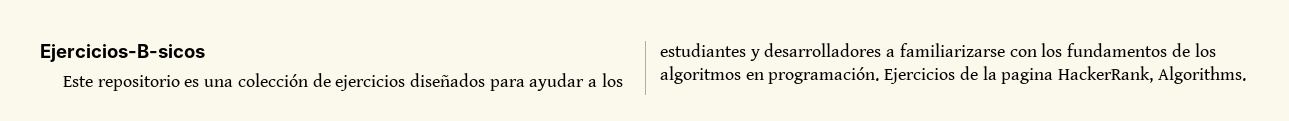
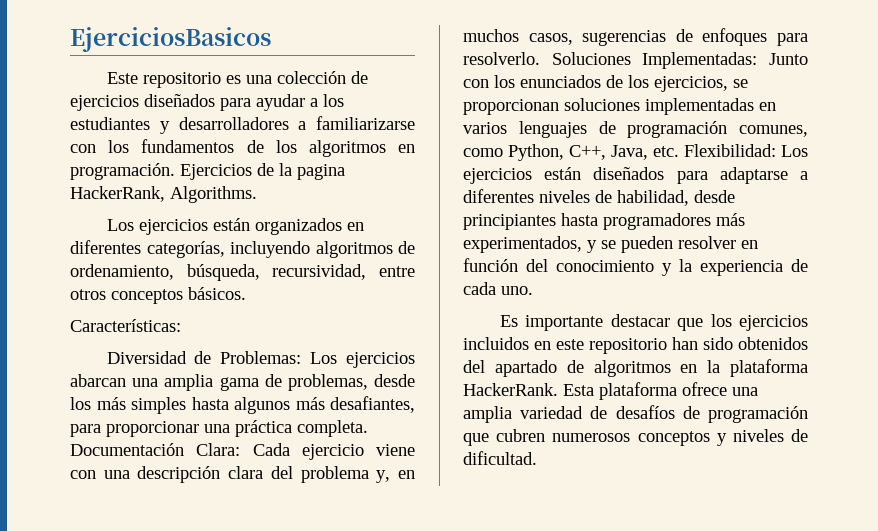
- Ejercicios-B-sicos
+ EjerciciosBasicos
+ Los ejercicios están organizados en diferentes categorías, incluyendo algoritmos de ordenamiento, búsqueda, recursividad, entre otros conceptos básicos.
+ Características:
+ Diversidad de Problemas: Los ejercicios abarcan una amplia gama de problemas, desde los más simples hasta algunos más desafiantes, para proporcionar una práctica completa. Documentación Clara: Cada ejercicio viene con una descripción clara del problema y, en muchos casos, sugerencias de enfoques para resolverlo. Soluciones Implementadas: Junto con los enunciados de los ejercicios, se proporcionan soluciones implementadas en varios lenguajes de programación comunes, como Python, C++, Java, etc. Flexibilidad: Los ejercicios están diseñados para adaptarse a diferentes niveles de habilidad, desde principiantes hasta programadores más experimentados, y se pueden resolver en función del conocimiento y la experiencia de cada uno.
+ Es importante destacar que los ejercicios incluidos en este repositorio han sido obtenidos del apartado de algoritmos en la plataforma HackerRank. Esta plataforma ofrece una amplia variedad de desafíos de programación que cubren numerosos conceptos y niveles de dificultad.

